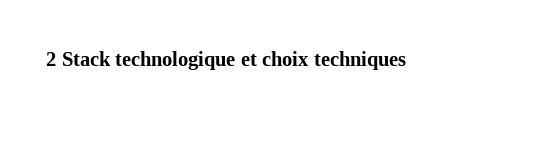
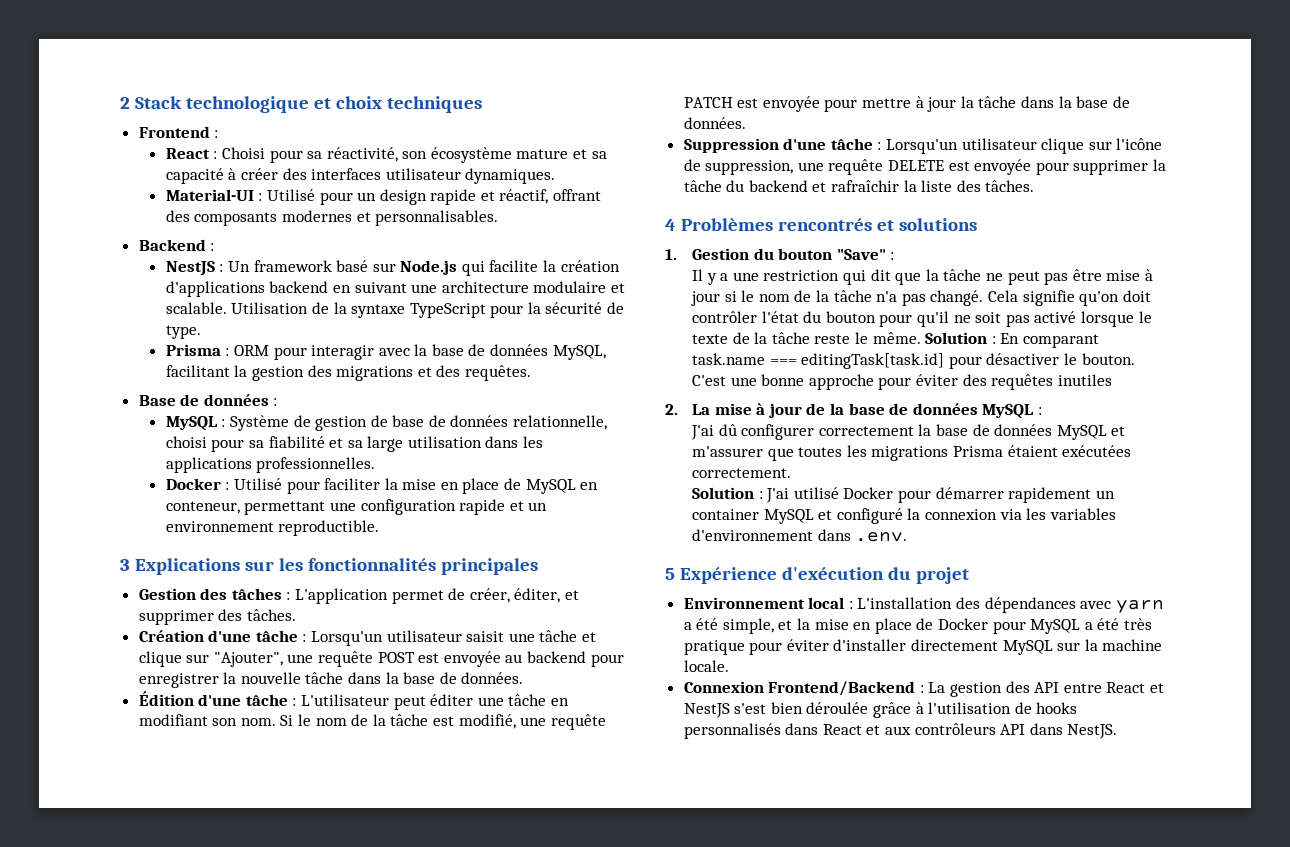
+ Frontend :
+ React : Choisi pour sa réactivité, son écosystème mature et sa capacité à créer des interfaces utilisateur dynamiques.
+ Material-UI : Utilisé pour un design rapide et réactif, offrant des composants modernes et personnalisables.
+ Backend :
+ NestJS : Un framework basé sur Node.js qui facilite la création d'applications backend en suivant une architecture modulaire et scalable. Utilisation de la syntaxe TypeScript pour la sécurité de type.
+ Prisma : ORM pour interagir avec la base de données MySQL, facilitant la gestion des migrations et des requêtes.
+ Base de données :
+ MySQL : Système de gestion de base de données relationnelle, choisi pour sa fiabilité et sa large utilisation dans les applications professionnelles.
+ Docker : Utilisé pour faciliter la mise en place de MySQL en conteneur, permettant une configuration rapide et un environnement reproductible.
+ 3 Explications sur les fonctionnalités principales
+ Gestion des tâches : L'application permet de créer, éditer, et supprimer des tâches.
+ Création d'une tâche : Lorsqu'un utilisateur saisit une tâche et clique sur "Ajouter", une requête POST est envoyée au backend pour enregistrer la nouvelle tâche dans la base de données.
+ Édition d'une tâche : L'utilisateur peut éditer une tâche en modifiant son nom. Si le nom de la tâche est modifié, une requête PATCH est envoyée pour mettre à jour la tâche dans la base de données.
+ Suppression d'une tâche : Lorsqu'un utilisateur clique sur l'icône de suppression, une requête DELETE est envoyée pour supprimer la tâche du backend et rafraîchir la liste des tâches.
+ 4 Problèmes rencontrés et solutions
+ 1. Gestion du bouton "Save" :
+ Il y a une restriction qui dit que la tâche ne peut pas être mise à jour si le nom de la tâche n'a pas changé. Cela signifie qu'on doit contrôler l'état du bouton pour qu'il ne soit pas activé lorsque le texte de la tâche reste le même. Solution : En comparant task.name === editingTask[task.id] pour désactiver le bouton. C'est une bonne approche pour éviter des requêtes inutiles
+ 2. La mise à jour de la base de données MySQL :
+ J'ai dû configurer correctement la base de données MySQL et m'assurer que toutes les migrations Prisma étaient exécutées correctement.
+ Solution : J'ai utilisé Docker pour démarrer rapidement un container MySQL et configuré la connexion via les variables d'environnement dans .env.
+ 5 Expérience d'exécution du projet
+ Environnement local : L'installation des dépendances avec yarn a été simple, et la mise en place de Docker pour MySQL a été très pratique pour éviter d'installer directement MySQL sur la machine locale.
+ Connexion Frontend/Backend : La gestion des API entre React et NestJS s'est bien déroulée grâce à l'utilisation de hooks personnalisés dans React et aux contrôleurs API dans NestJS.

